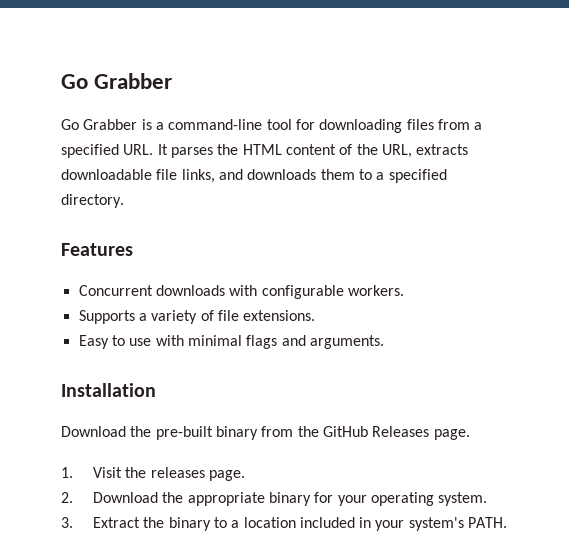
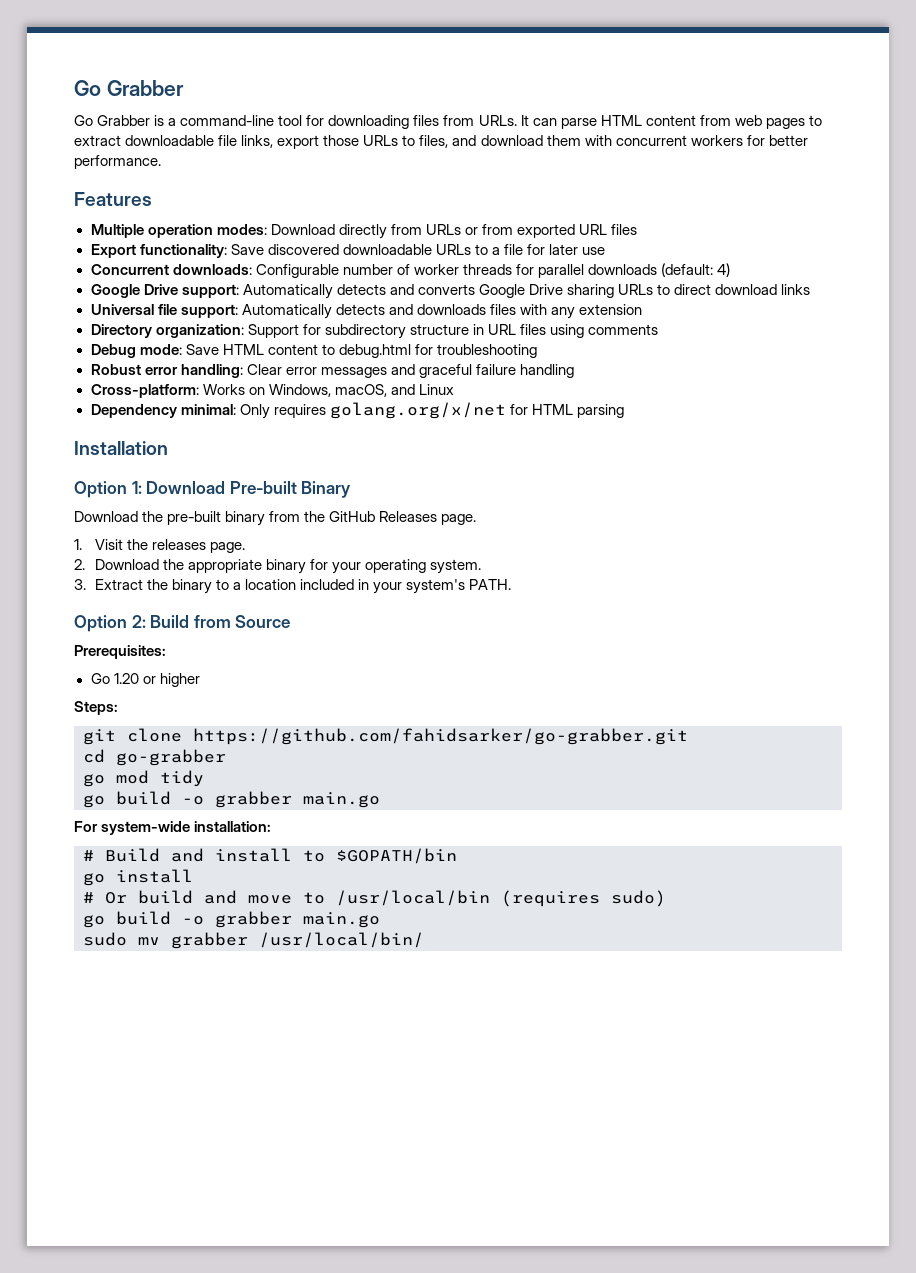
- Go Grabber is a command-line tool for downloading files from a specified URL. It parses the HTML content of the URL, extracts downloadable file links, and downloads them to a specified directory.
+ Go Grabber is a command-line tool for downloading files from URLs. It can parse HTML content from web pages to extract downloadable file links, export those URLs to files, and download them with concurrent workers for better performance.
  Features
- Concurrent downloads with configurable workers.
- Supports a variety of file extensions.
- Easy to use with minimal flags and arguments.
+ Multiple operation modes: Download directly from URLs or from exported URL files
+ Export functionality: Save discovered downloadable URLs to a file for later use
+ Concurrent downloads: Configurable number of worker threads for parallel downloads (default: 4)
+ Google Drive support: Automatically detects and converts Google Drive sharing URLs to direct download links
+ Universal file support: Automatically detects and downloads files with any extension
+ Directory organization: Support for subdirectory structure in URL files using comments
+ Debug mode: Save HTML content to debug.html for troubleshooting
+ Robust error handling: Clear error messages and graceful failure handling
+ Cross-platform: Works on Windows, macOS, and Linux
+ Dependency minimal: Only requires golang.org/x/net for HTML parsing
  Installation
+ Option 1: Download Pre-built Binary
+ Option 2: Build from Source
+ Prerequisites:
+ Go 1.20 or higher
+ Steps:
+ git clone https://github.com/fahidsarker/go-grabber.git
+ cd go-grabber
+ go mod tidy
+ go build -o grabber main.go
+ For system-wide installation:
+ # Build and install to $GOPATH/bin
+ go install
+ # Or build and move to /usr/local/bin (requires sudo)
+ go build -o grabber main.go
+ sudo mv grabber /usr/local/bin/

